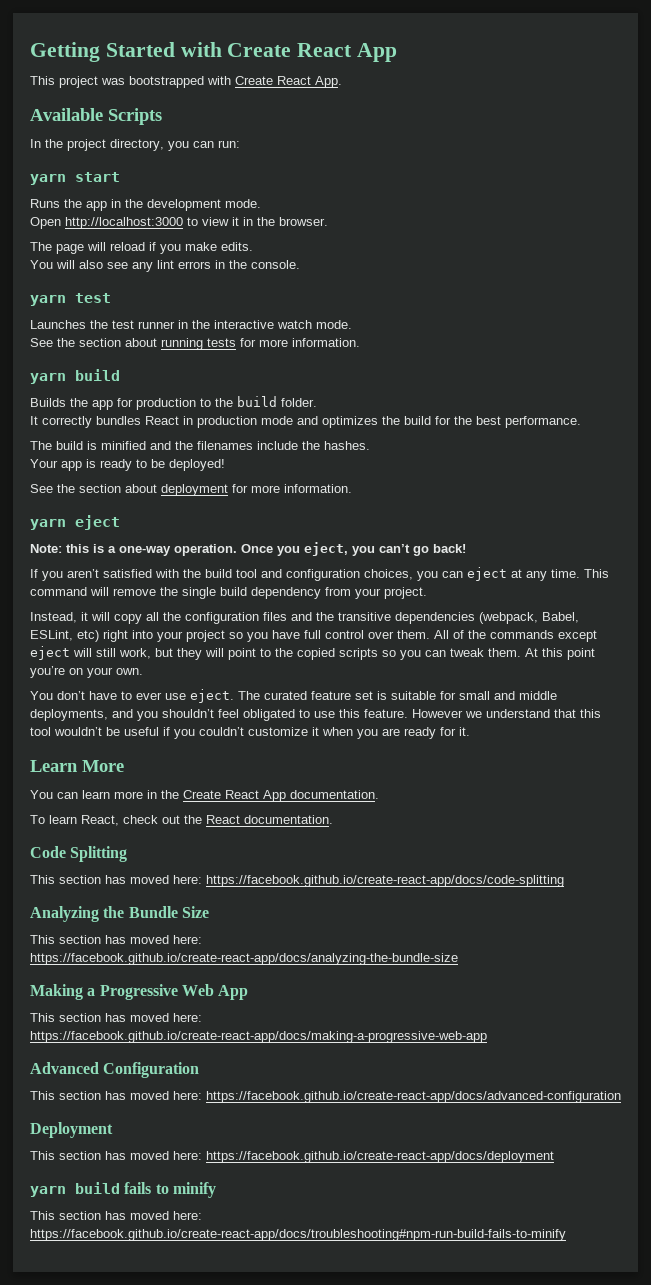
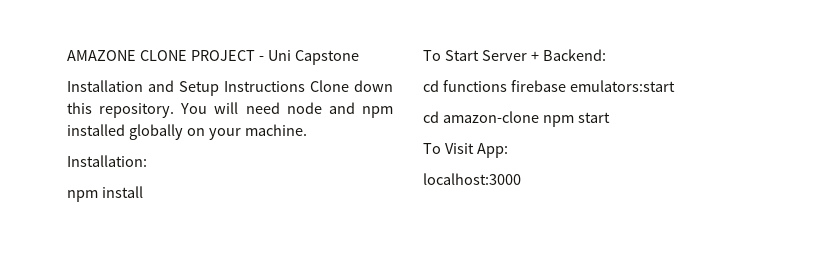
- Getting Started with Create React App
- This project was bootstrapped with Create React App.
- Available Scripts
- In the project directory, you can run:
- yarn start
- Runs the app in the development mode.
- Open http://localhost:3000 to view it in the browser.
- The page will reload if you make edits.
- You will also see any lint errors in the console.
- yarn test
- Launches the test runner in the interactive watch mode.
- See the section about running tests for more information.
- yarn build
- Builds the app for production to the build folder.
- It correctly bundles React in production mode and optimizes the build for the best performance.
- The build is minified and the filenames include the hashes.
- Your app is ready to be deployed!
- See the section about deployment for more information.
- yarn eject
- Note: this is a one-way operation. Once you eject, you can’t go back!
- If you aren’t satisfied with the build tool and configuration choices, you can eject at any time. This command will remove the single build dependency from your project.
- Instead, it will copy all the configuration files and the transitive dependencies (webpack, Babel, ESLint, etc) right into your project so you have full control over them. All of the commands except eject will still work, but they will point to the copied scripts so you can tweak them. At this point you’re on your own.
- You don’t have to ever use eject. The curated feature set is suitable for small and middle deployments, and you shouldn’t feel obligated to use this feature. However we understand that this tool wouldn’t be useful if you couldn’t customize it when you are ready for it.
- Learn More
- You can learn more in the Create React App documentation.
- To learn React, check out the React documentation.
- Code Splitting
- This section has moved here: https://facebook.github.io/create-react-app/docs/code-splitting
- Analyzing the Bundle Size
- This section has moved here: https://facebook.github.io/create-react-app/docs/analyzing-the-bundle-size
- Making a Progressive Web App
- This section has moved here: https://facebook.github.io/create-react-app/docs/making-a-progressive-web-app
- Advanced Configuration
- This section has moved here: https://facebook.github.io/create-react-app/docs/advanced-configuration
- Deployment
- This section has moved here: https://facebook.github.io/create-react-app/docs/deployment
- yarn build fails to minify
- This section has moved here: https://facebook.github.io/create-react-app/docs/troubleshooting#npm-run-build-fails-to-minify
+ AMAZONE CLONE PROJECT - Uni Capstone
+ Installation and Setup Instructions Clone down this repository. You will need node and npm installed globally on your machine.
+ Installation:
+ npm install
+ To Start Server + Backend:
+ cd functions firebase emulators:start
+ cd amazon-clone npm start
+ To Visit App:
+ localhost:3000

